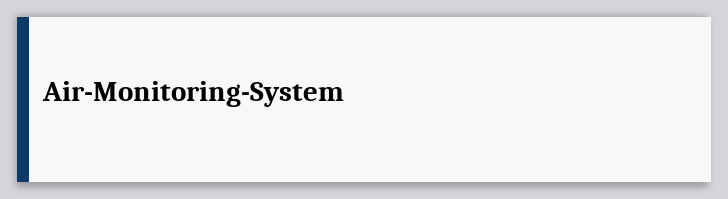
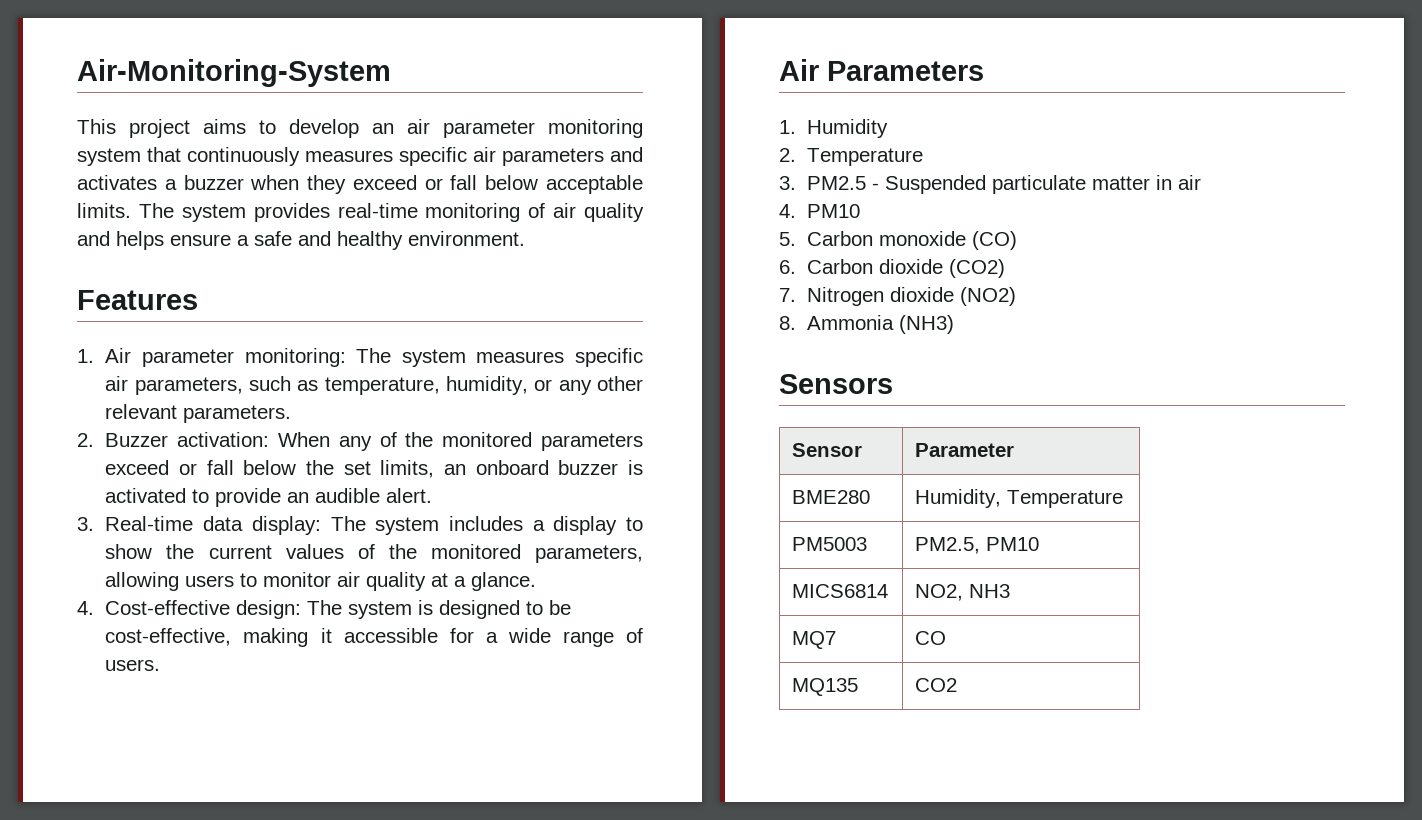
+ This project aims to develop an air parameter monitoring system that continuously measures specific air parameters and activates a buzzer when they exceed or fall below acceptable limits. The system provides real-time monitoring of air quality and helps ensure a safe and healthy environment.
+ Features
+ 1. Air parameter monitoring: The system measures specific air parameters, such as temperature, humidity, or any other relevant parameters.
+ 2. Buzzer activation: When any of the monitored parameters exceed or fall below the set limits, an onboard buzzer is activated to provide an audible alert.
+ 3. Real-time data display: The system includes a display to show the current values of the monitored parameters, allowing users to monitor air quality at a glance.
+ 4. Cost-effective design: The system is designed to be cost-effective, making it accessible for a wide range of users.
+ Air Parameters
+ 1. Humidity
+ 2. Temperature
+ 3. PM2.5 - Suspended particulate matter in air
+ 4. PM10
+ 5. Carbon monoxide (CO)
+ 6. Carbon dioxide (CO2)
+ 7. Nitrogen dioxide (NO2)
+ 8. Ammonia (NH3)
+ Sensors
+ Sensor | Parameter
+ BME280 | Humidity, Temperature
+ PM5003 | PM2.5, PM10
+ MICS6814 | NO2, NH3
+ MQ7 | CO
+ MQ135 | CO2

